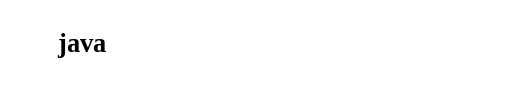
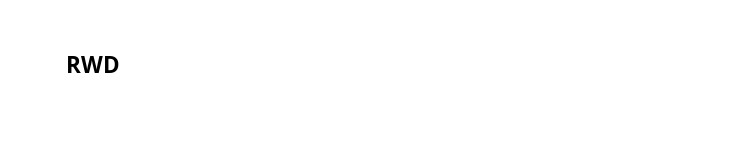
- java
+ RWD

